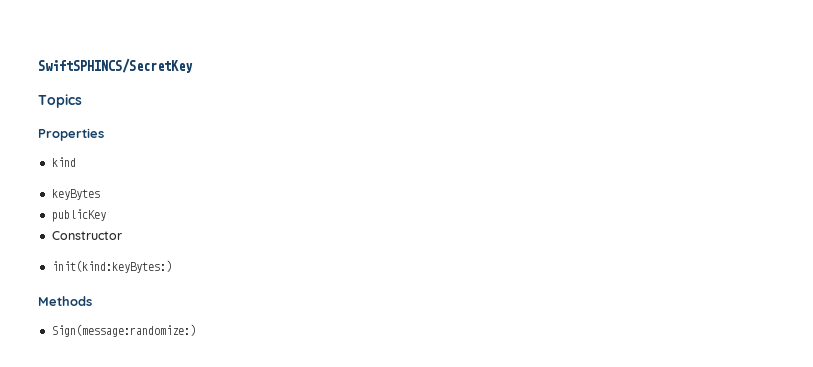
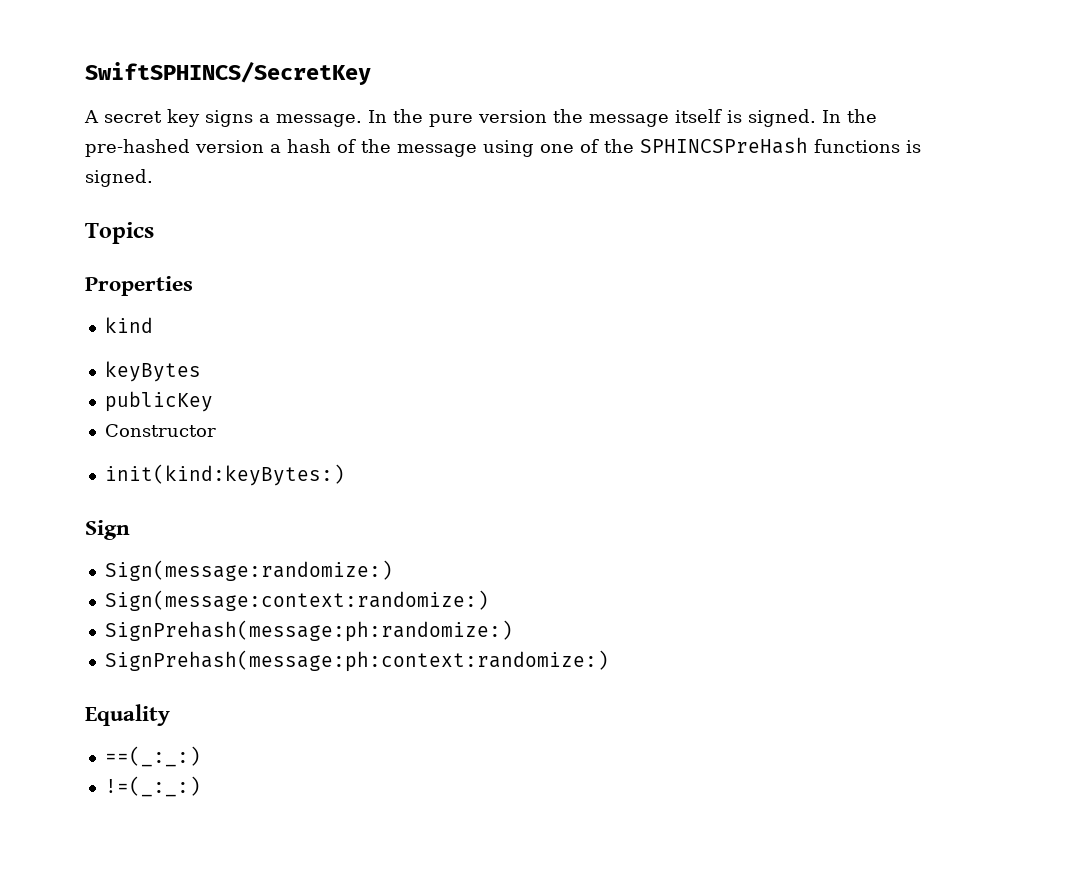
+ A secret key signs a message. In the pure version the message itself is signed. In the pre-hashed version a hash of the message using one of the SPHINCSPreHash functions is signed.
- Methods
+ Sign
+ Sign(message:context:randomize:)
+ SignPrehash(message:ph:randomize:)
+ SignPrehash(message:ph:context:randomize:)
+ Equality
+ ==(_:_:)
+ !=(_:_:)

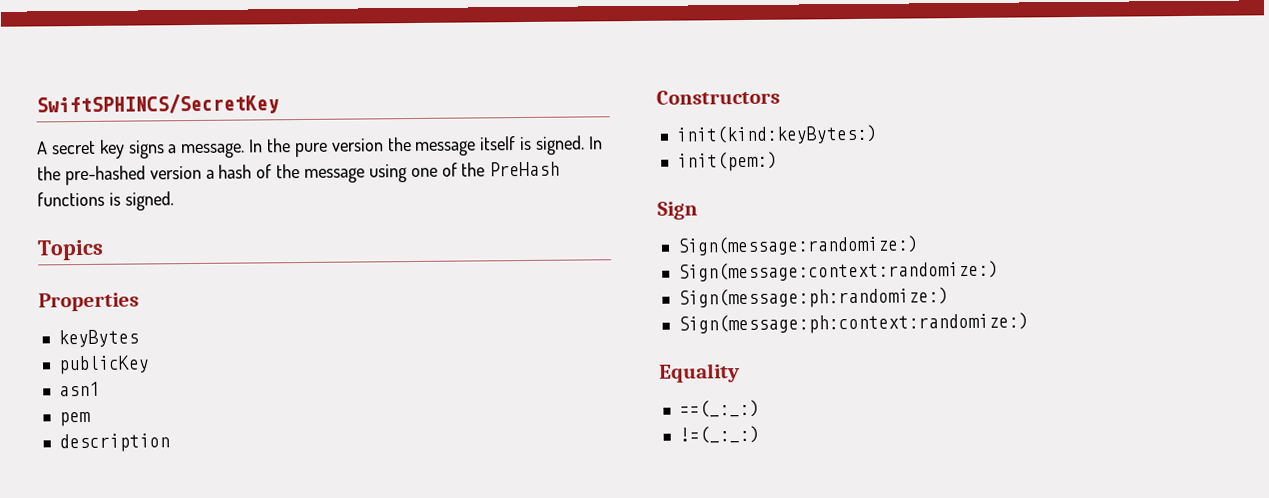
- In the pre-hashed version a hash of the message using one of the SPHINCSPreHash functions is signed.
+ In the pre-hashed version a hash of the message using one of the PreHash functions is signed.
- kind
- Constructor
+ asn1
+ pem
+ description
+ Constructors
+ init(pem:)
- SignPrehash(message:ph:randomize:)
- SignPrehash(message:ph:context:randomize:)
+ Sign(message:ph:randomize:)
+ Sign(message:ph:context:randomize:)

